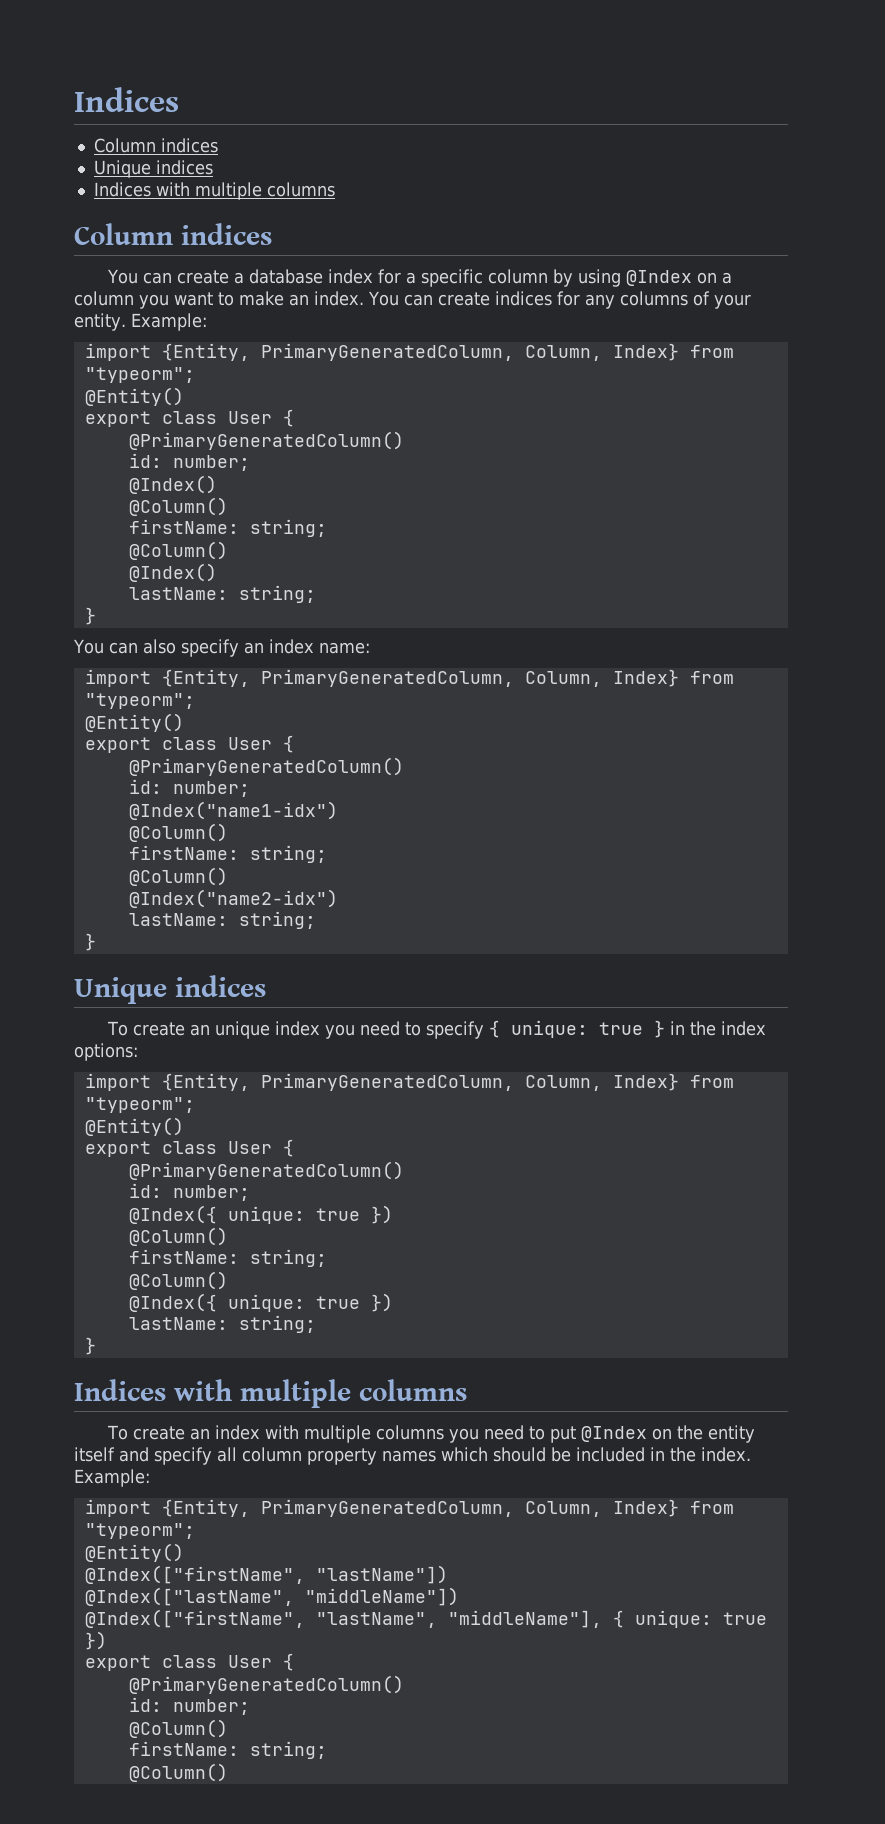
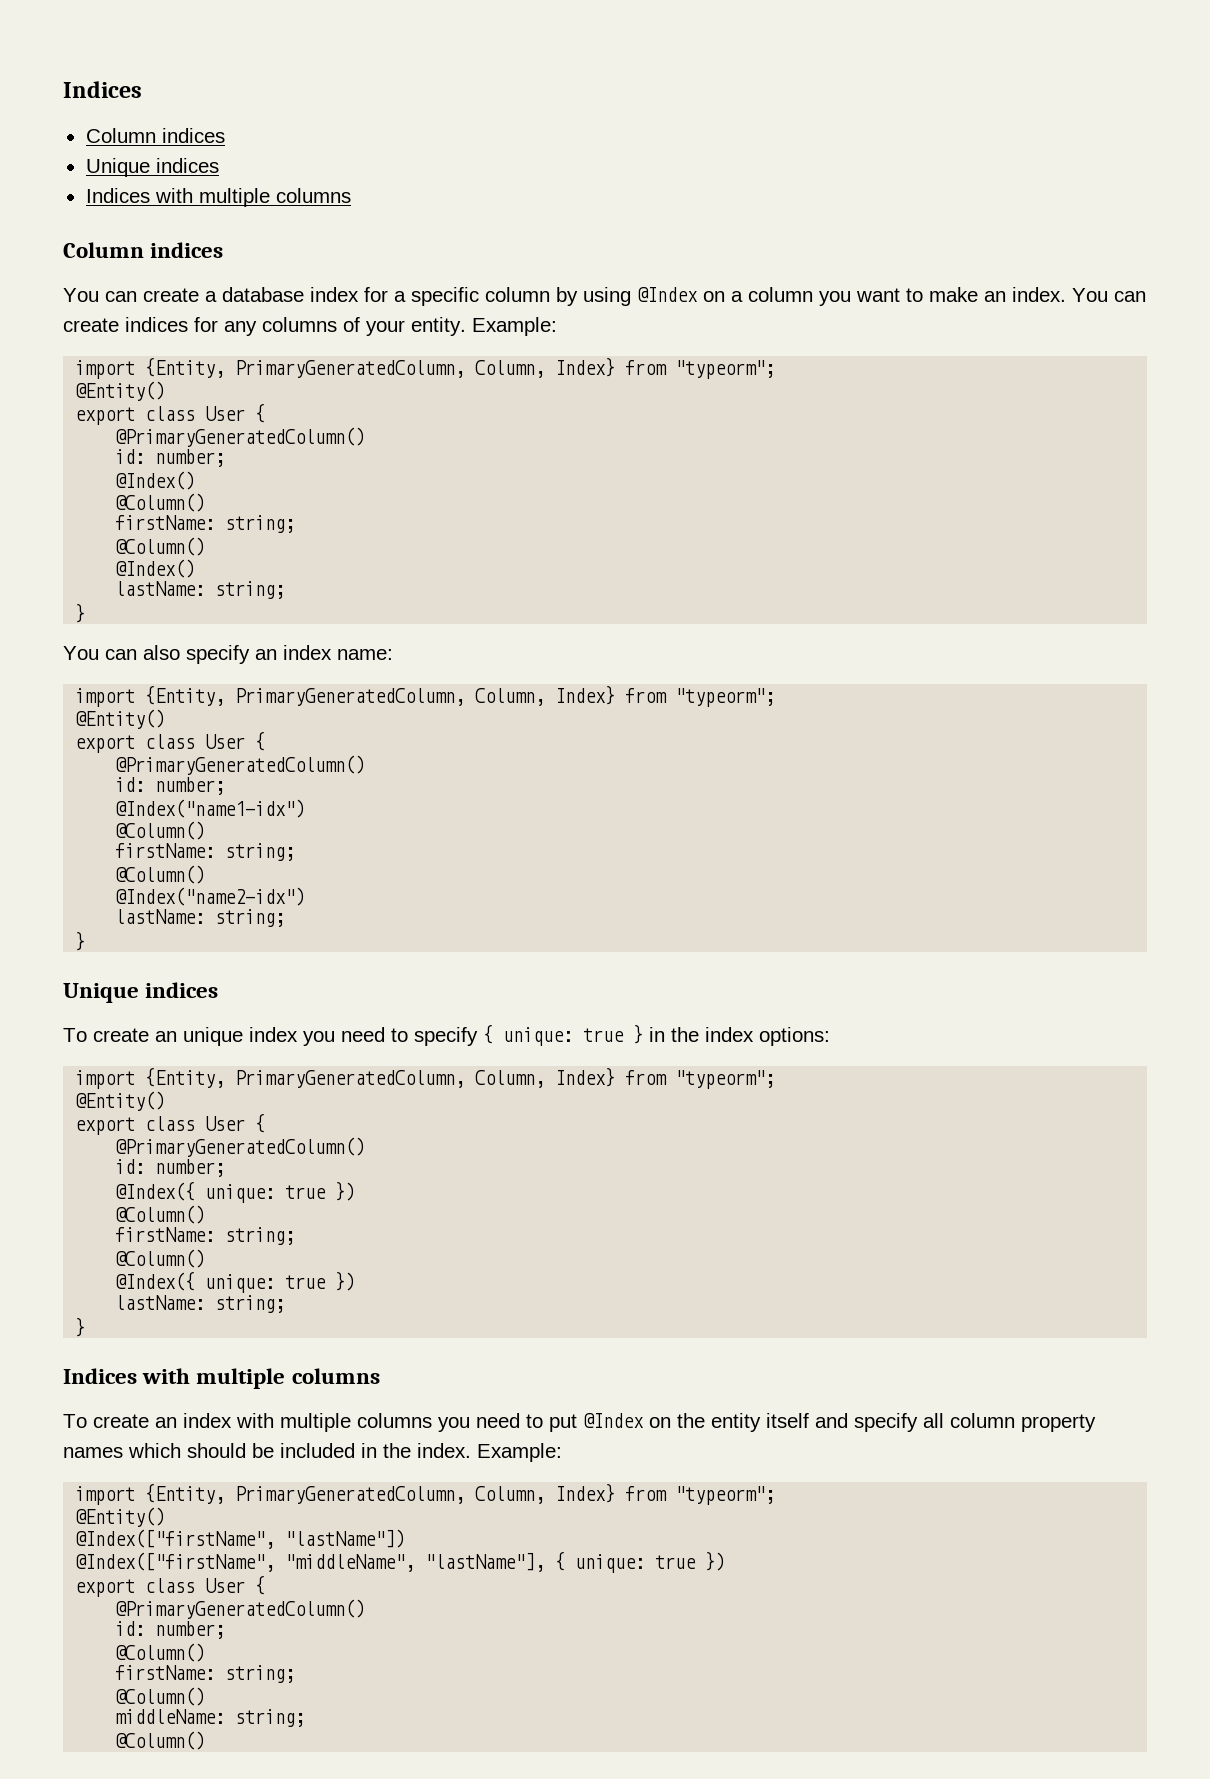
- @Index(["lastName", "middleName"])
- @Index(["firstName", "lastName", "middleName"], { unique: true })
+ @Index(["firstName", "middleName", "lastName"], { unique: true })
+ middleName: string;
+ @Column()

